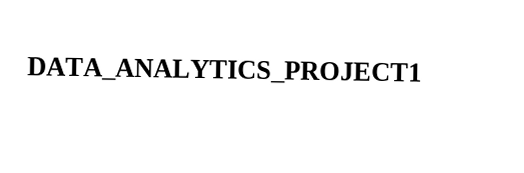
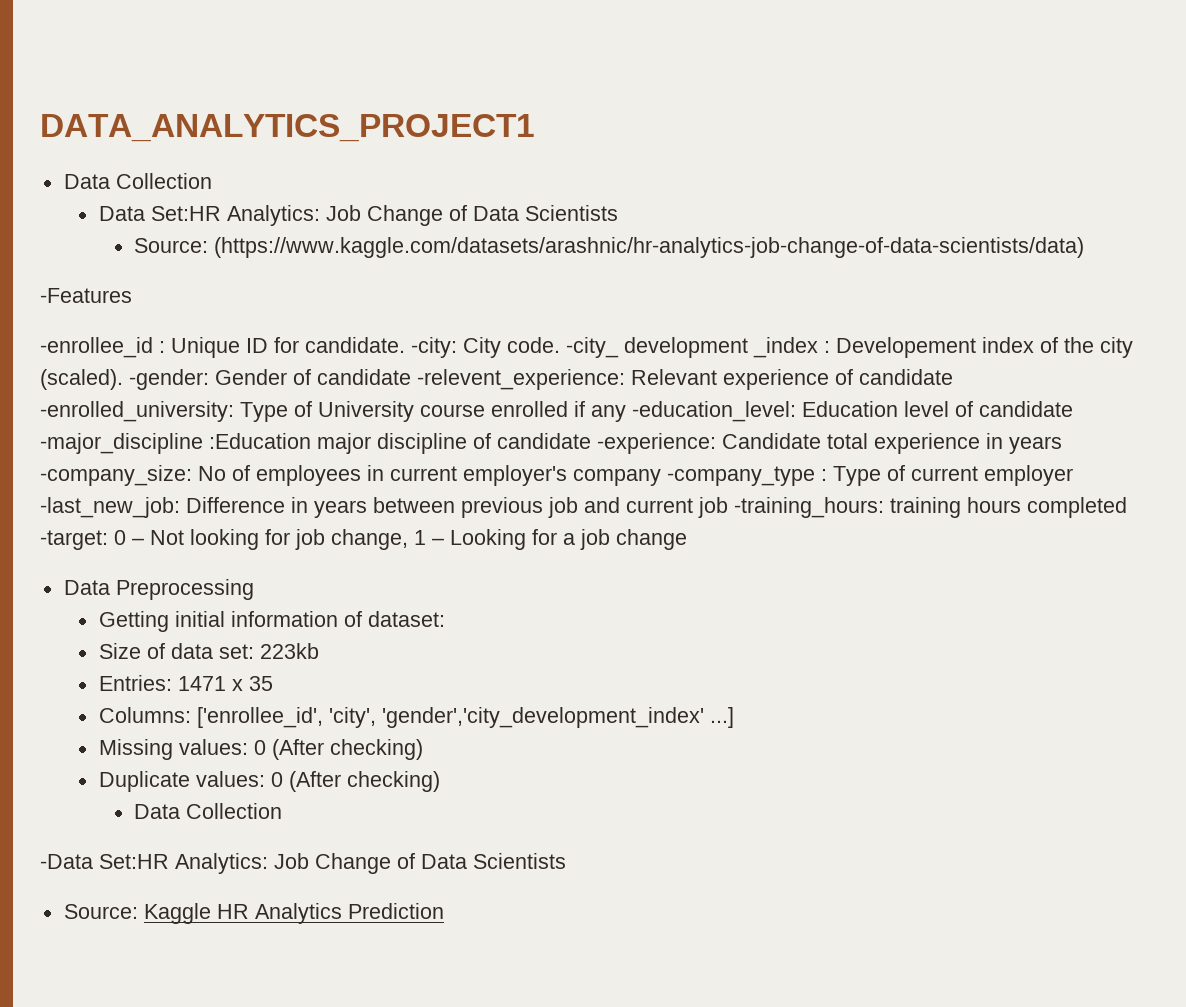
  DATA_ANALYTICS_PROJECT1
+ Data Collection
+ Data Set:HR Analytics: Job Change of Data Scientists
+ Source: (https://www.kaggle.com/datasets/arashnic/hr-analytics-job-change-of-data-scientists/data)
+ -Features
+ -enrollee_id : Unique ID for candidate. -city: City code. -city_ development _index : Developement index of the city (scaled). -gender: Gender of candidate -relevent_experience: Relevant experience of candidate -enrolled_university: Type of University course enrolled if any -education_level: Education level of candidate -major_discipline :Education major discipline of candidate -experience: Candidate total experience in years -company_size: No of employees in current employer's company -company_type : Type of current employer -last_new_job: Difference in years between previous job and current job -training_hours: training hours completed -target: 0 – Not looking for job change, 1 – Looking for a job change
+ Data Preprocessing
+ Getting initial information of dataset:
+ Size of data set: 223kb
+ Entries: 1471 x 35
+ Columns: ['enrollee_id', 'city', 'gender','city_development_index' ...]
+ Missing values: 0 (After checking)
+ Duplicate values: 0 (After checking)
+ Data Collection
+ -Data Set:HR Analytics: Job Change of Data Scientists
+ Source: Kaggle HR Analytics Prediction

